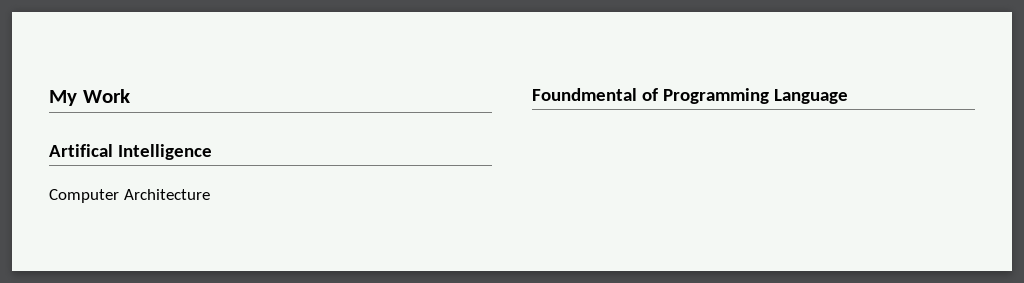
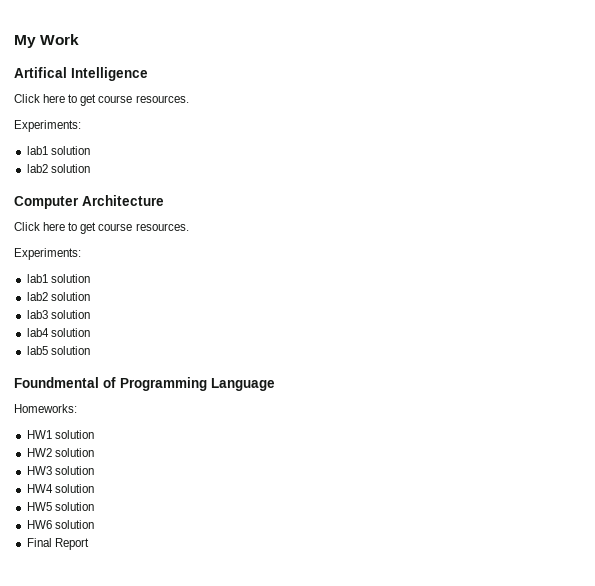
  Artifical Intelligence
+ Click here to get course resources.
+ Experiments:
+ lab1 solution
+ lab2 solution
  Computer Architecture
+ Click here to get course resources.
+ Experiments:
+ lab1 solution
+ lab2 solution
+ lab3 solution
+ lab4 solution
+ lab5 solution
  Foundmental of Programming Language
+ Homeworks:
+ HW1 solution
+ HW2 solution
+ HW3 solution
+ HW4 solution
+ HW5 solution
+ HW6 solution
+ Final Report

